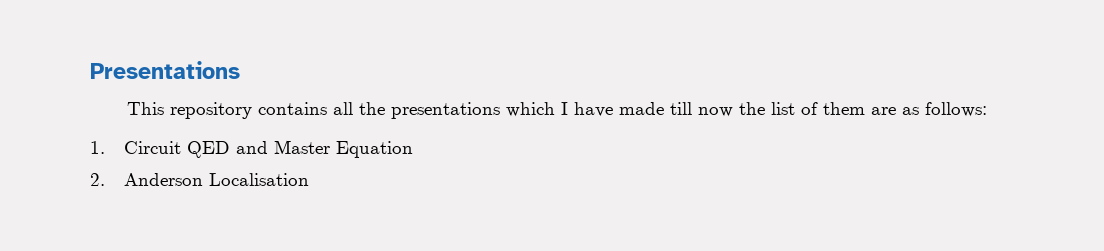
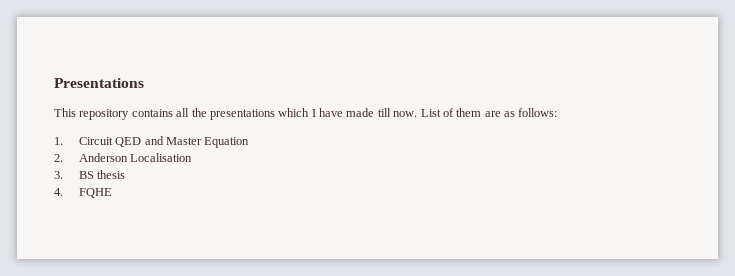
- This repository contains all the presentations which I have made till now the list of them are as follows:
+ This repository contains all the presentations which I have made till now. List of them are as follows:
+ 3. BS thesis
+ 4. FQHE

